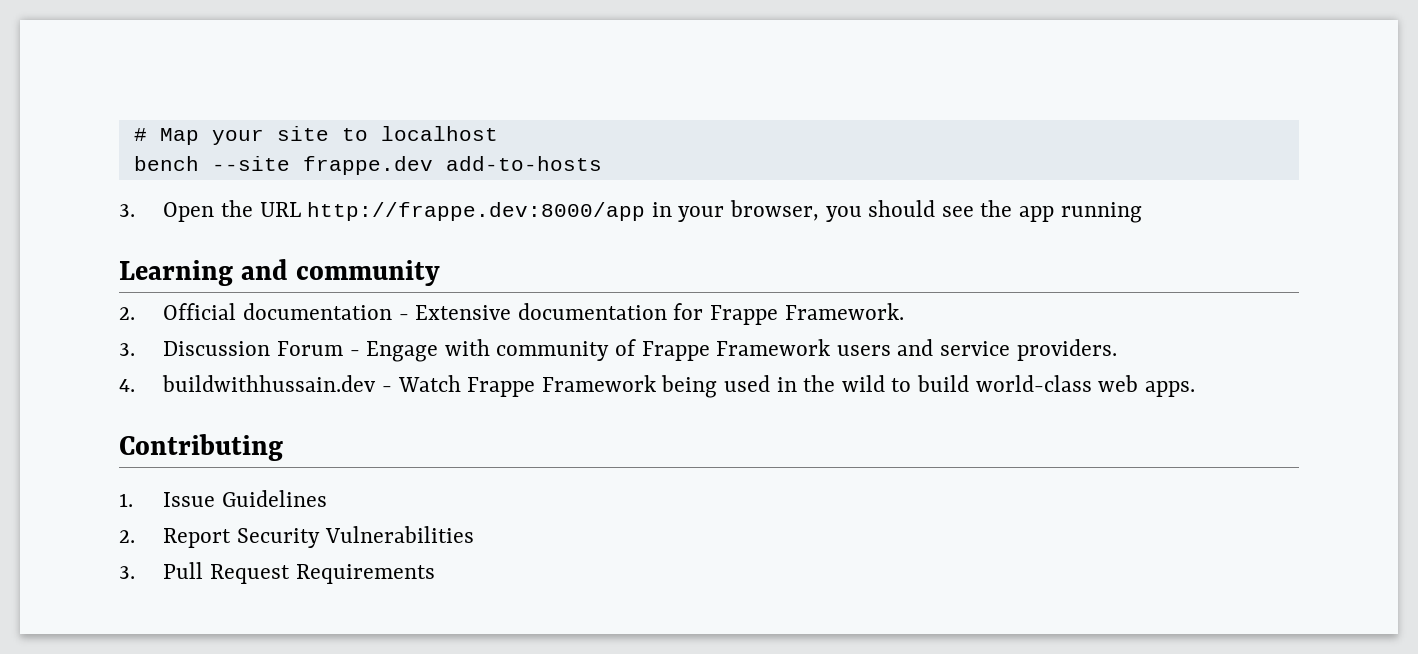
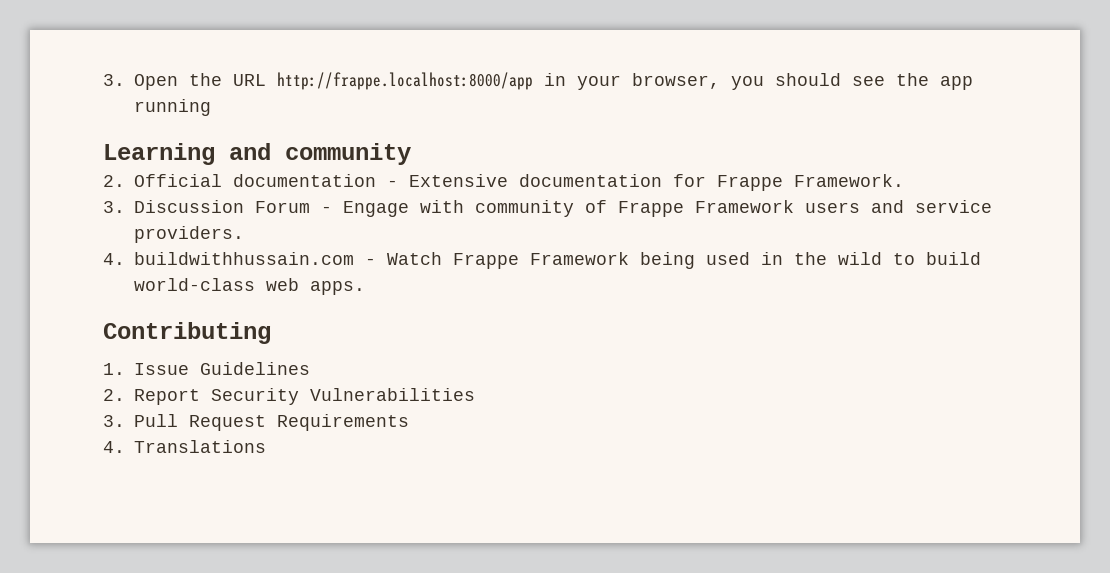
- # Map your site to localhost
- bench --site frappe.dev add-to-hosts
- 3. Open the URL http://frappe.dev:8000/app in your browser, you should see the app running
+ 3. Open the URL http://frappe.localhost:8000/app in your browser, you should see the app running
- 4. buildwithhussain.dev - Watch Frappe Framework being used in the wild to build world-class web apps.
+ 4. buildwithhussain.com - Watch Frappe Framework being used in the wild to build world-class web apps.
+ 4. Translations

